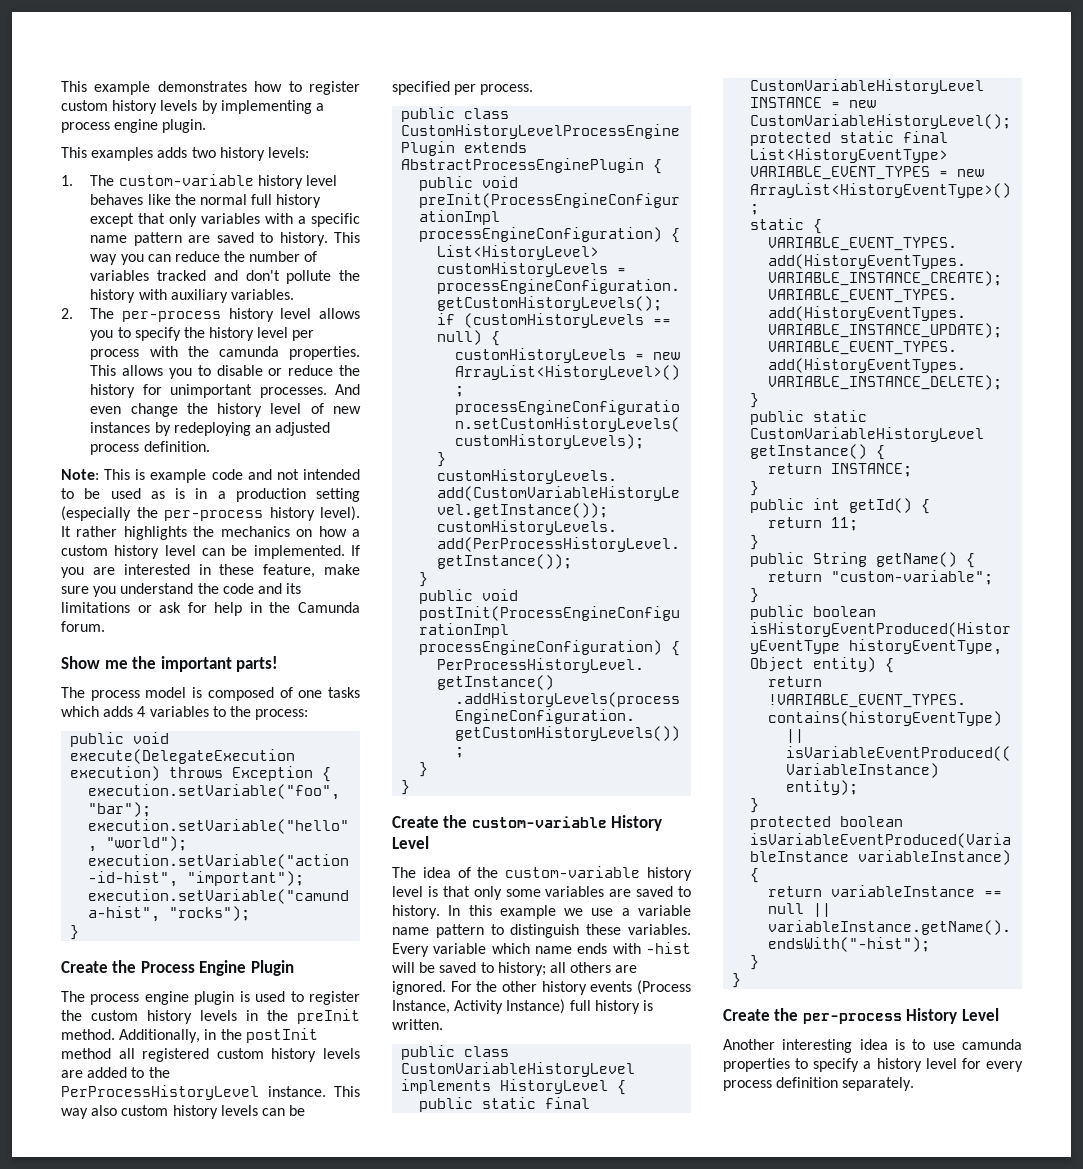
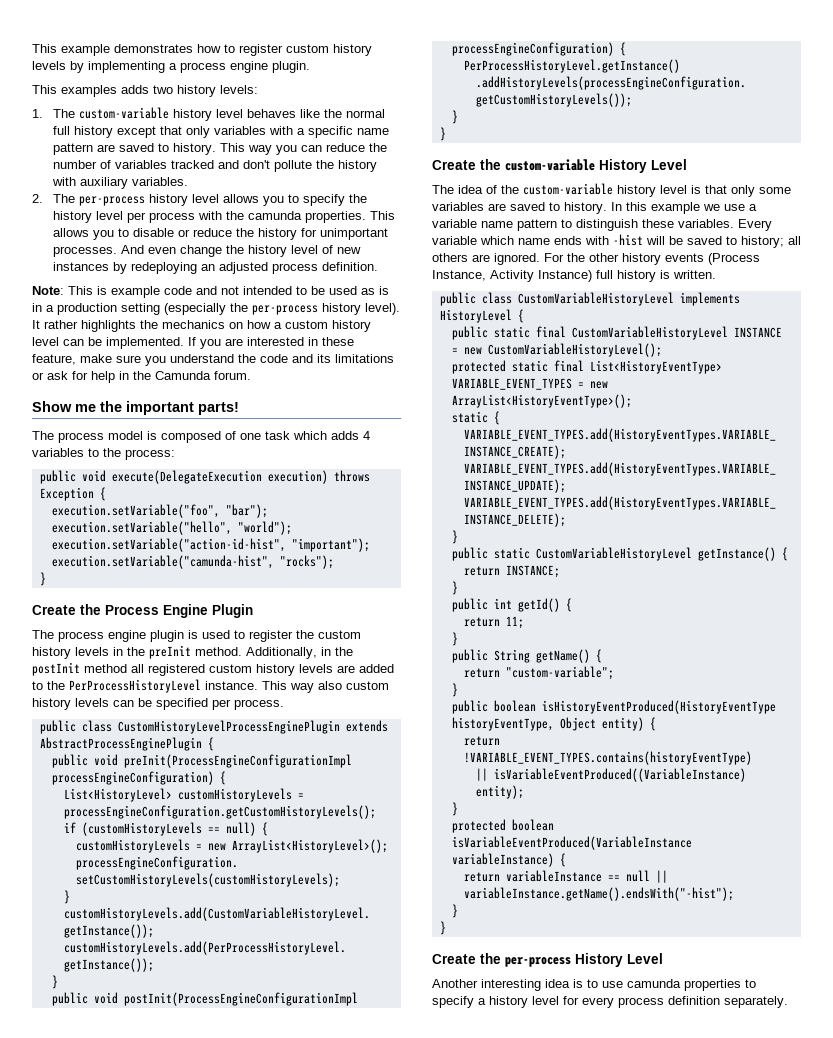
- The process model is composed of one tasks which adds 4 variables to the process:
+ The process model is composed of one task which adds 4 variables to the process:

